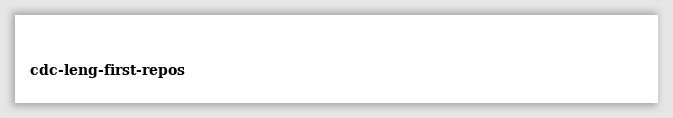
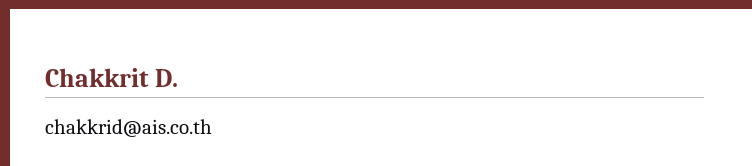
- cdc-leng-first-repos
+ Chakkrit D.
+ chakkrid@ais.co.th

